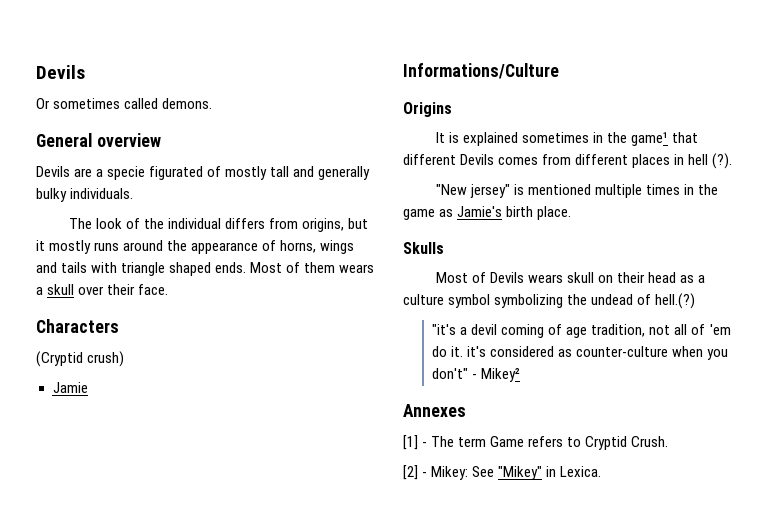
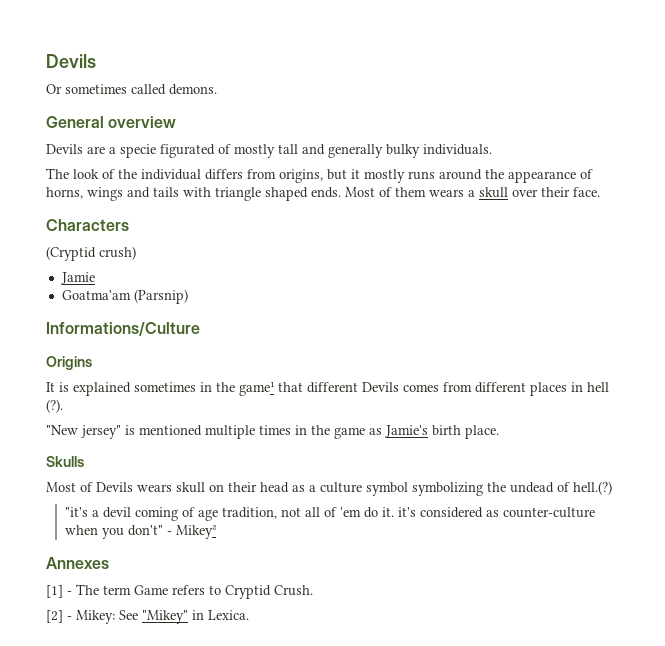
+ Goatma'am (Parsnip)

